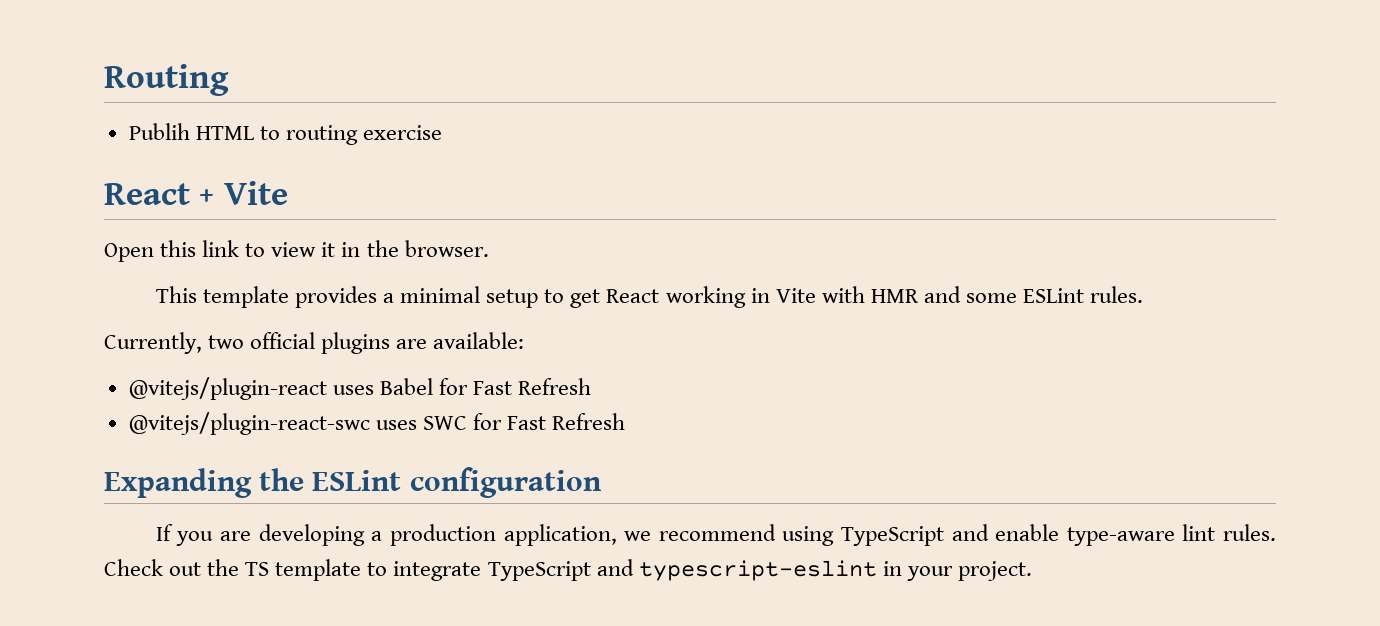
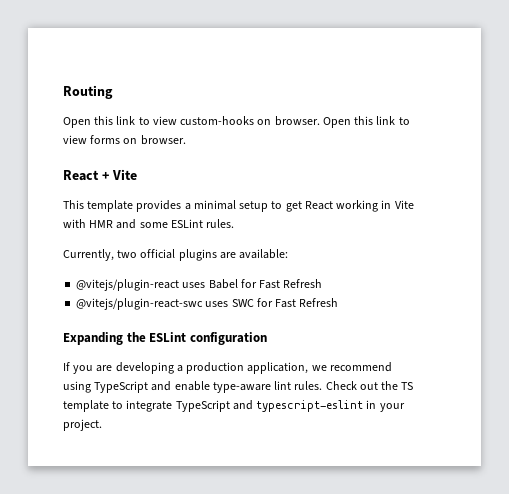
- Publih HTML to routing exercise
+ Open this link to view custom-hooks on browser. Open this link to view forms on browser.
  React + Vite
- Open this link to view it in the browser.

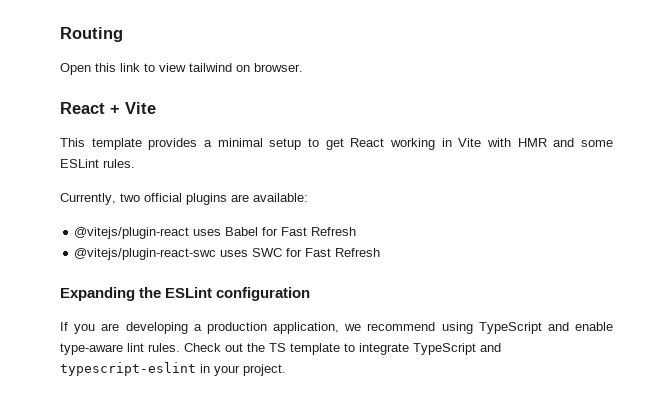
- Open this link to view custom-hooks on browser. Open this link to view forms on browser.
+ Open this link to view tailwind on browser.

